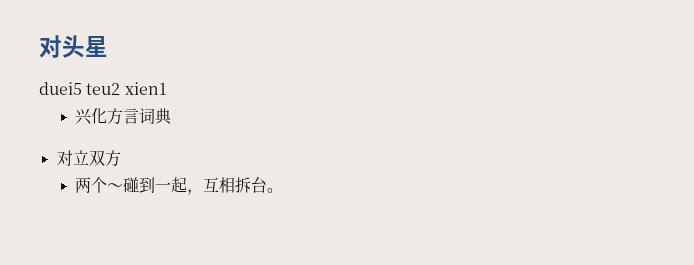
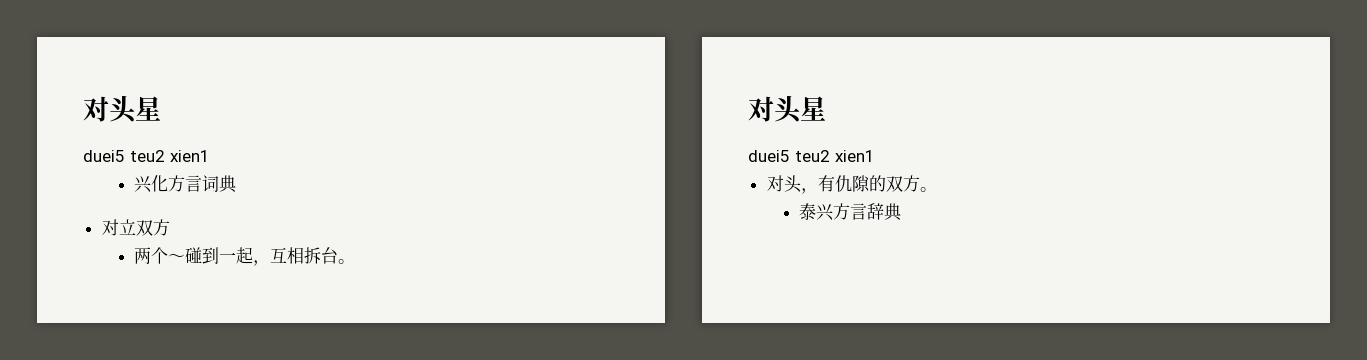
  两个～碰到一起，互相拆台。
+ 对头星
+ duei5 teu2 xien1
+ 对头，有仇隙的双方。
+ 泰兴方言辞典

